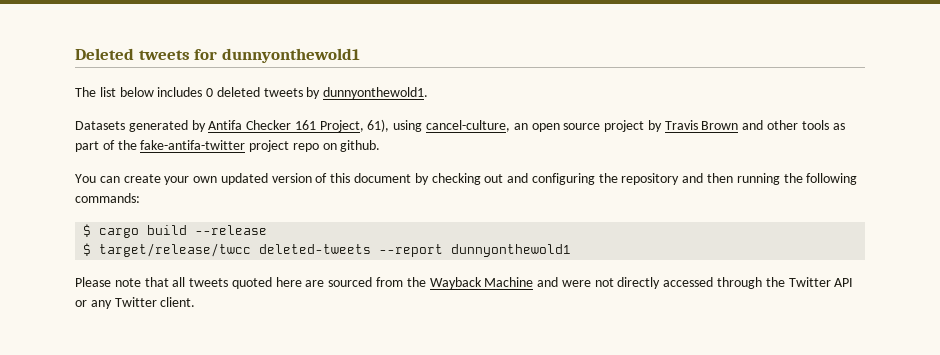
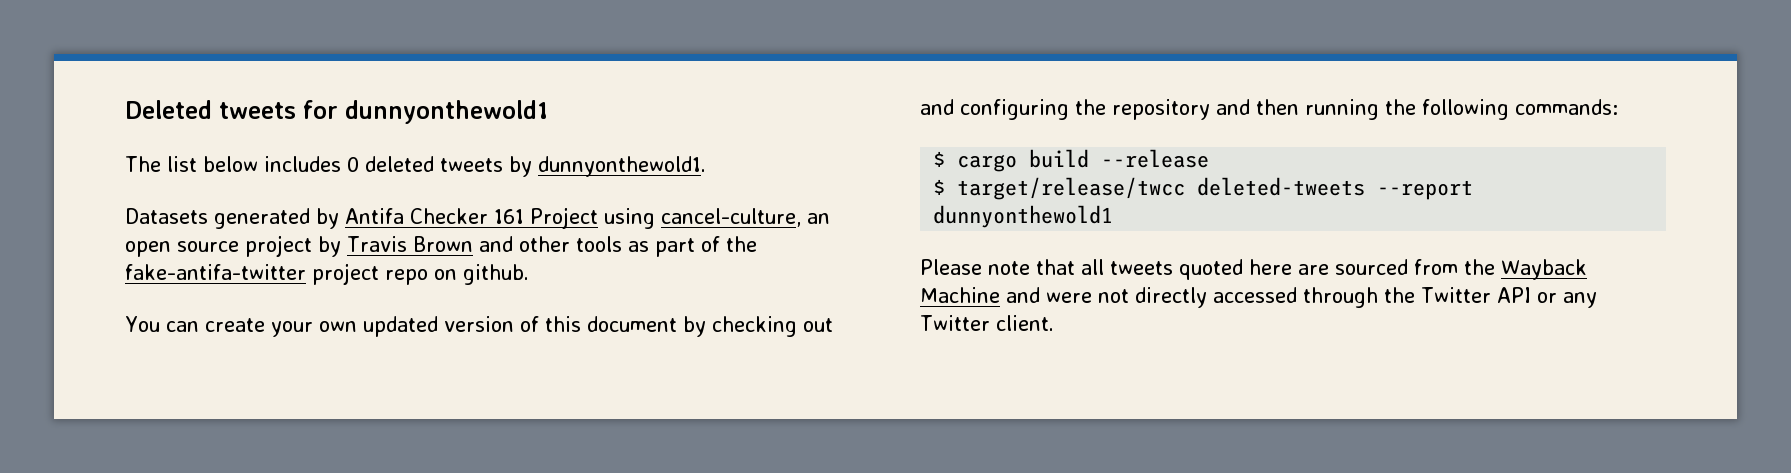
- Datasets generated by Antifa Checker 161 Project, 61), using cancel-culture, an open source project by Travis Brown and other tools as part of the fake-antifa-twitter project repo on github.
+ Datasets generated by Antifa Checker 161 Project using cancel-culture, an open source project by Travis Brown and other tools as part of the fake-antifa-twitter project repo on github.

